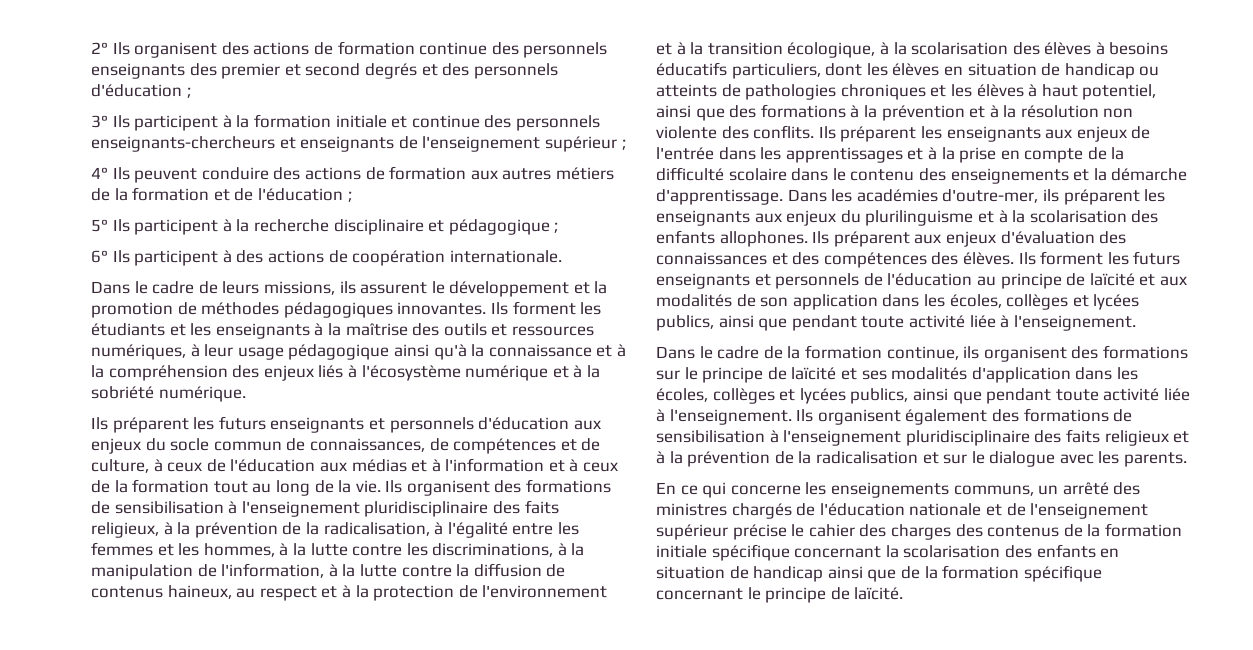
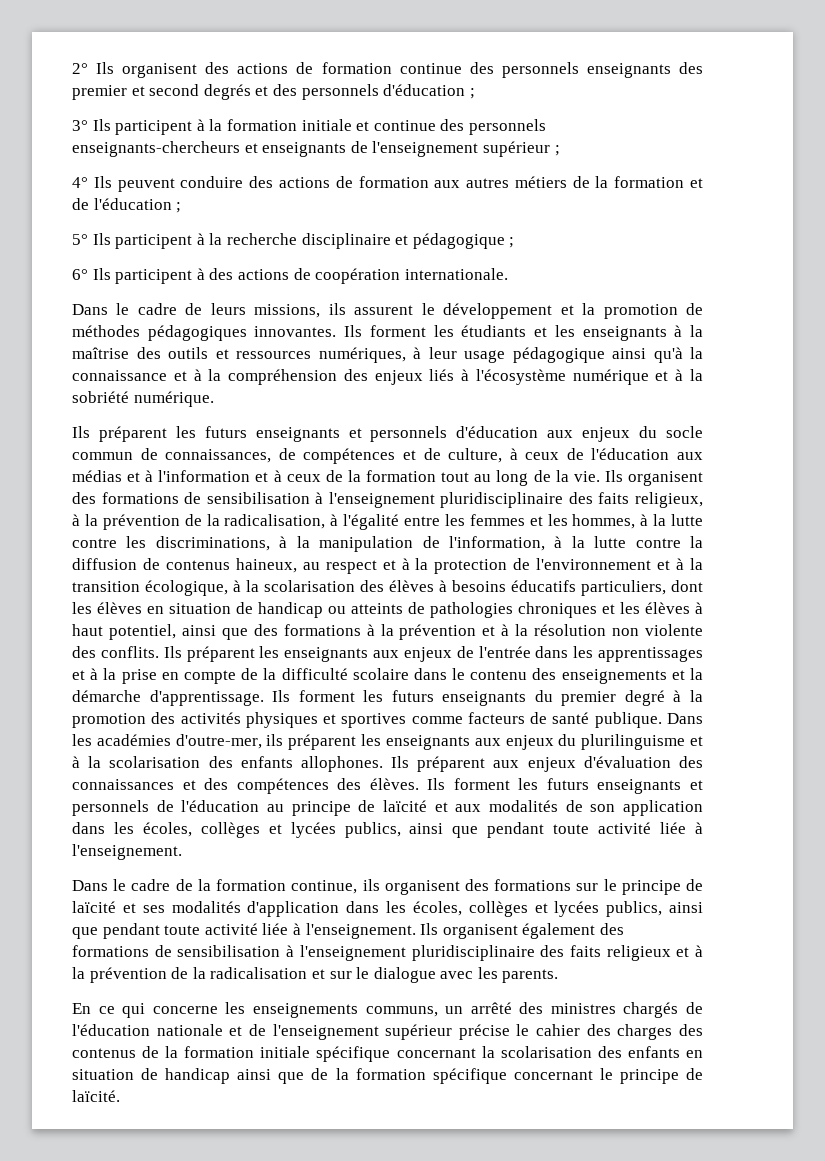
+ Ils forment les futurs enseignants du premier degré à la promotion des activités physiques et sportives comme facteurs de santé publique.

